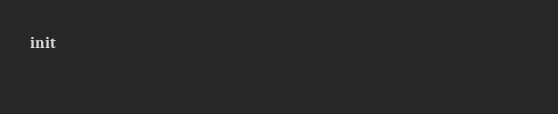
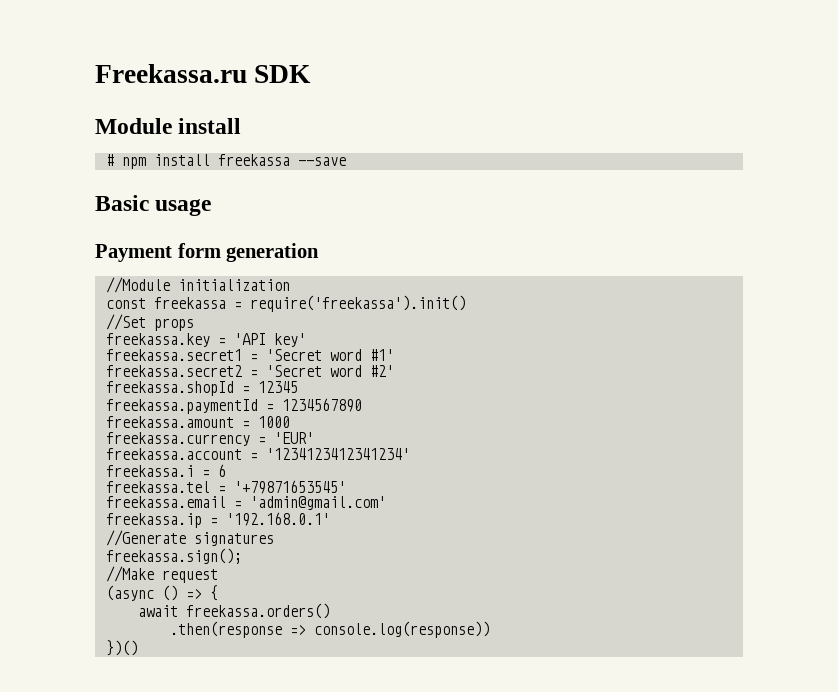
- init
+ Freekassa.ru SDK
+ Module install
+ # npm install freekassa --save
+ Basic usage
+ Payment form generation
+ //Module initialization
+ const freekassa = require('freekassa').init()
+ //Set props
+ freekassa.key = 'API key'
+ freekassa.secret1 = 'Secret word #1'
+ freekassa.secret2 = 'Secret word #2'
+ freekassa.shopId = 12345
+ freekassa.paymentId = 1234567890
+ freekassa.amount = 1000
+ freekassa.currency = 'EUR'
+ freekassa.account = '1234123412341234'
+ freekassa.i = 6
+ freekassa.tel = '+79871653545'
+ freekassa.email = 'admin@gmail.com'
+ freekassa.ip = '192.168.0.1'
+ //Generate signatures
+ freekassa.sign();
+ //Make request
+ (async () => {
+ await freekassa.orders()
+ .then(response => console.log(response))
+ })()

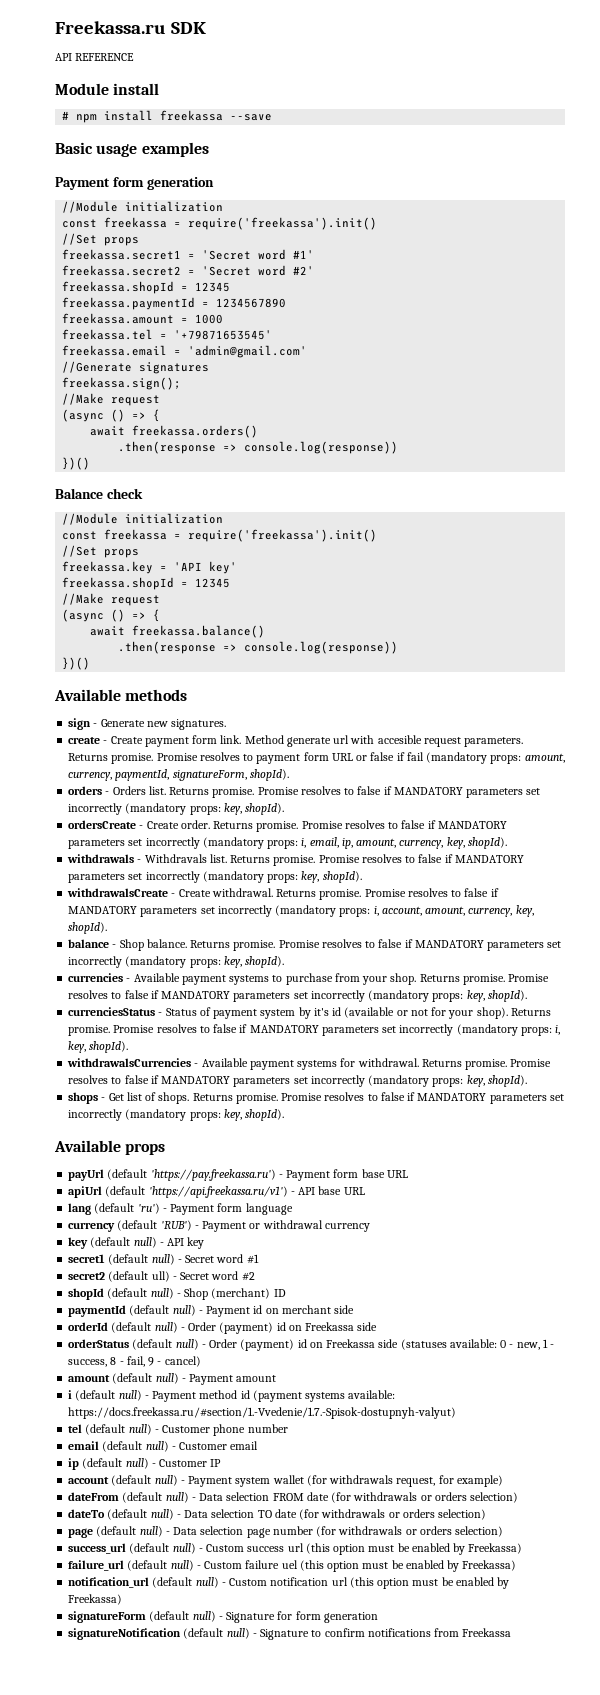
+ API REFERENCE
- Basic usage
+ Basic usage examples
- freekassa.key = 'API key'
- freekassa.currency = 'EUR'
- freekassa.account = '1234123412341234'
- freekassa.i = 6
- freekassa.ip = '192.168.0.1'
+ Balance check
+ //Module initialization
+ const freekassa = require('freekassa').init()
+ //Set props
+ freekassa.key = 'API key'
+ freekassa.shopId = 12345
+ //Make request
+ (async () => {
+ await freekassa.balance()
+ .then(response => console.log(response))
+ })()
+ Available methods
+ sign - Generate new signatures.
+ create - Create payment form link. Method generate url with accesible request parameters. Returns promise. Promise resolves to payment form URL or false if fail (mandatory props: amount, currency, paymentId, signatureForm, shopId).
+ orders - Orders list. Returns promise. Promise resolves to false if MANDATORY parameters set incorrectly (mandatory props: key, shopId).
+ ordersCreate - Create order. Returns promise. Promise resolves to false if MANDATORY parameters set incorrectly (mandatory props: i, email, ip, amount, currency, key, shopId).
+ withdrawals - Withdravals list. Returns promise. Promise resolves to false if MANDATORY parameters set incorrectly (mandatory props: key, shopId).
+ withdrawalsCreate - Create withdrawal. Returns promise. Promise resolves to false if MANDATORY parameters set incorrectly (mandatory props: i, account, amount, currency, key, shopId).
+ balance - Shop balance. Returns promise. Promise resolves to false if MANDATORY parameters set incorrectly (mandatory props: key, shopId).
+ currencies - Available payment systems to purchase from your shop. Returns promise. Promise resolves to false if MANDATORY parameters set incorrectly (mandatory props: key, shopId).
+ currenciesStatus - Status of payment system by it's id (available or not for your shop). Returns promise. Promise resolves to false if MANDATORY parameters set incorrectly (mandatory props: i, key, shopId).
+ withdrawalsCurrencies - Available payment systems for withdrawal. Returns promise. Promise resolves to false if MANDATORY parameters set incorrectly (mandatory props: key, shopId).
+ shops - Get list of shops. Returns promise. Promise resolves to false if MANDATORY parameters set incorrectly (mandatory props: key, shopId).
+ Available props
+ payUrl (default 'https://pay.freekassa.ru') - Payment form base URL
+ apiUrl (default 'https://api.freekassa.ru/v1') - API base URL
+ lang (default 'ru') - Payment form language
+ currency (default 'RUB') - Payment or withdrawal currency
+ key (default null) - API key
+ secret1 (default null) - Secret word #1
+ secret2 (default ull) - Secret word #2
+ shopId (default null) - Shop (merchant) ID
+ paymentId (default null) - Payment id on merchant side
+ orderId (default null) - Order (payment) id on Freekassa side
+ orderStatus (default null) - Order (payment) id on Freekassa side (statuses available: 0 - new, 1 - success, 8 - fail, 9 - cancel)
+ amount (default null) - Payment amount
+ i (default null) - Payment method id (payment systems available: https://docs.freekassa.ru/#section/1.-Vvedenie/1.7.-Spisok-dostupnyh-valyut)
+ tel (default null) - Customer phone number
+ email (default null) - Customer email
+ ip (default null) - Customer IP
+ account (default null) - Payment system wallet (for withdrawals request, for example)
+ dateFrom (default null) - Data selection FROM date (for withdrawals or orders selection)
+ dateTo (default null) - Data selection TO date (for withdrawals or orders selection)
+ page (default null) - Data selection page number (for withdrawals or orders selection)
+ success_url (default null) - Custom success url (this option must be enabled by Freekassa)
+ failure_url (default null) - Custom failure uel (this option must be enabled by Freekassa)
+ notification_url (default null) - Custom notification url (this option must be enabled by Freekassa)
+ signatureForm (default null) - Signature for form generation
+ signatureNotification (default null) - Signature to confirm notifications from Freekassa

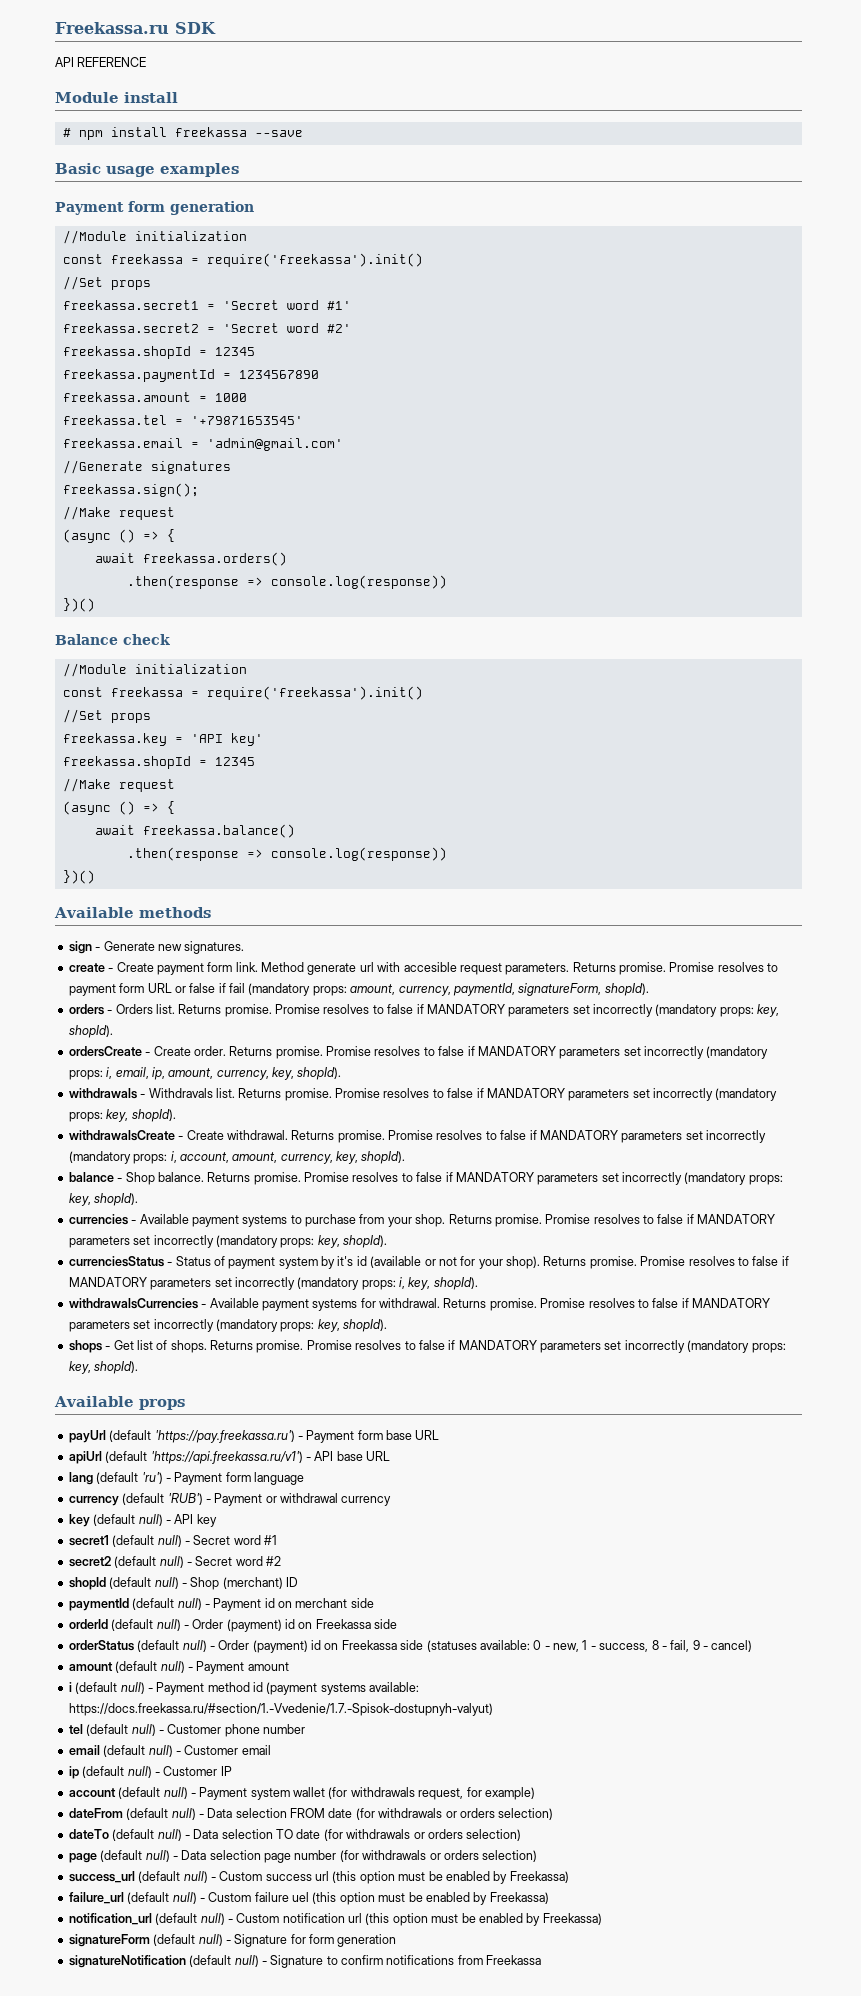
- secret2 (default ull) - Secret word #2
+ secret2 (default null) - Secret word #2

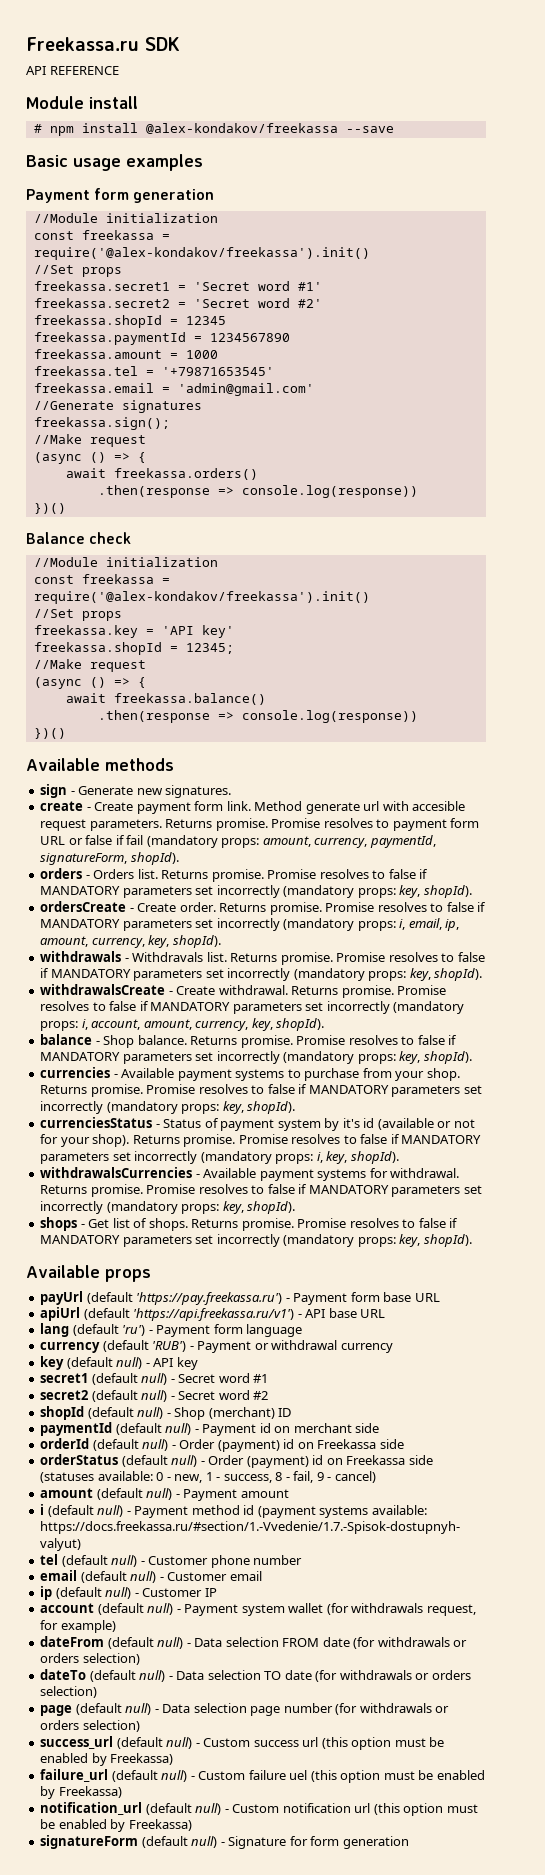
- # npm install freekassa --save
+ # npm install @alex-kondakov/freekassa --save
  Payment form generation
  //Module initialization
- const freekassa = require('freekassa').init()
+ const freekassa = require('@alex-kondakov/freekassa').init()
  Balance check
  //Module initialization
- const freekassa = require('freekassa').init()
+ const freekassa = require('@alex-kondakov/freekassa').init()
  freekassa.key = 'API key'
- freekassa.shopId = 12345
+ freekassa.shopId = 12345;
- signatureNotification (default null) - Signature to confirm notifications from Freekassa

